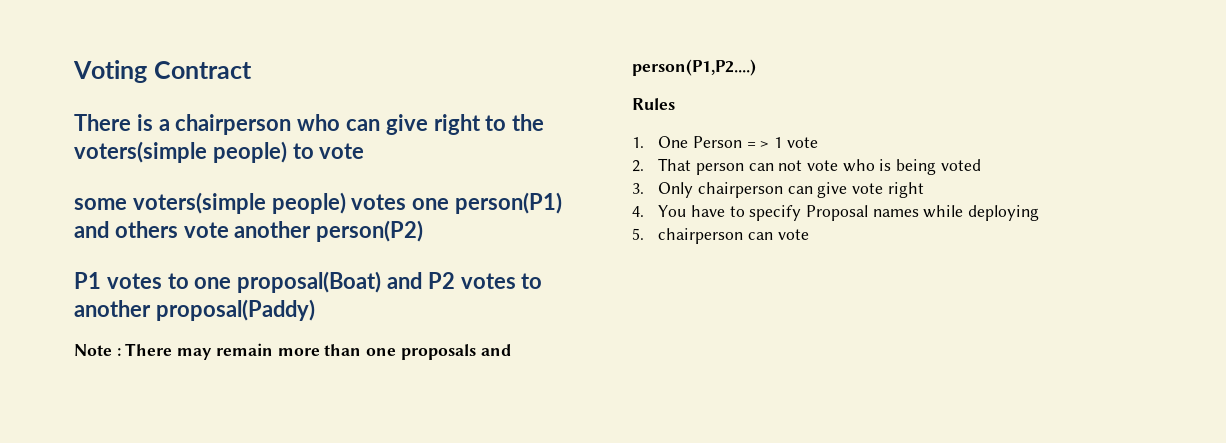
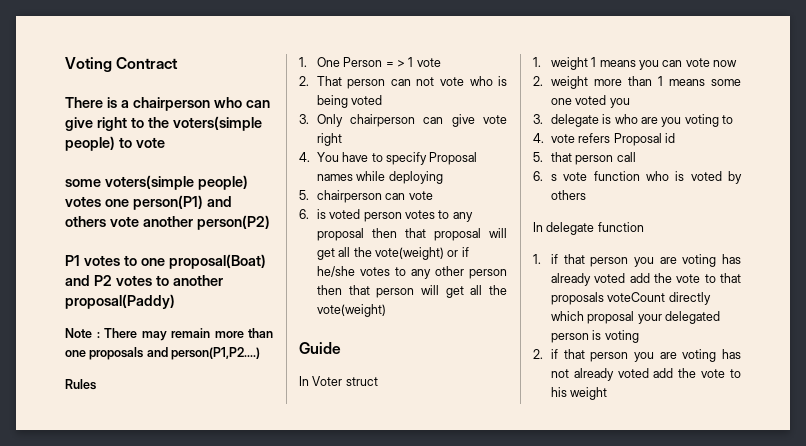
+ 6. is voted person votes to any proposal then that proposal will get all the vote(weight) or if he/she votes to any other person then that person will get all the vote(weight)
+ Guide
+ In Voter struct
+ 1. weight 1 means you can vote now
+ 2. weight more than 1 means some one voted you
+ 3. delegate is who are you voting to
+ 4. vote refers Proposal id
+ 5. that person call
+ 6. s vote function who is voted by others
+ In delegate function
+ 1. if that person you are voting has already voted add the vote to that proposals voteCount directly which proposal your delegated person is voting
+ 2. if that person you are voting has not already voted add the vote to his weight

